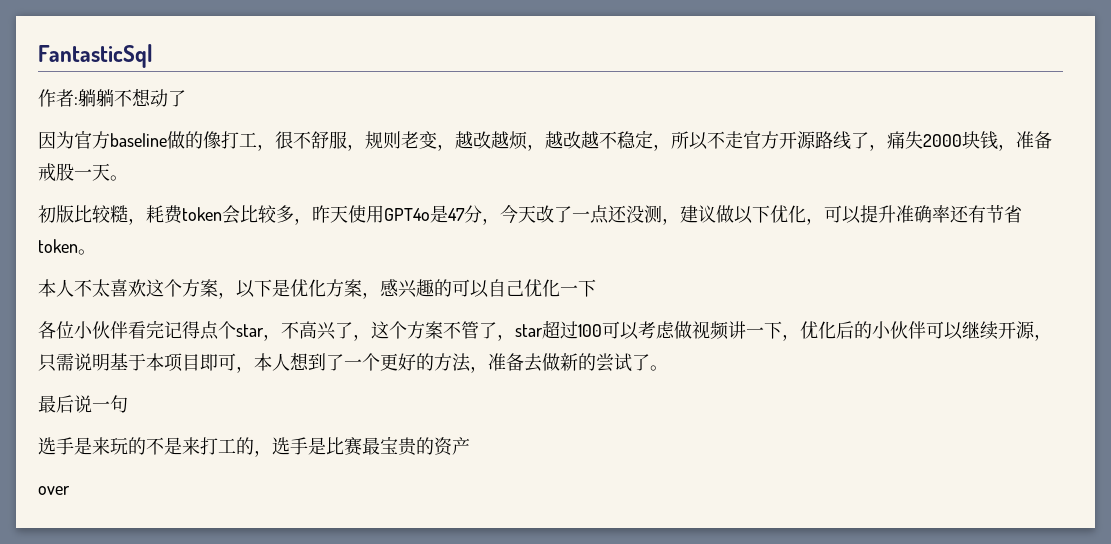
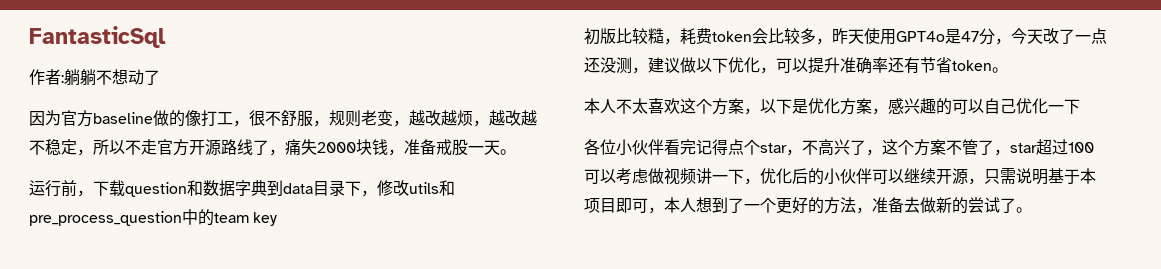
+ 运行前，下载question和数据字典到data目录下，修改utils和pre_process_question中的team key
- 最后说一句
- 选手是来玩的不是来打工的，选手是比赛最宝贵的资产
- over

